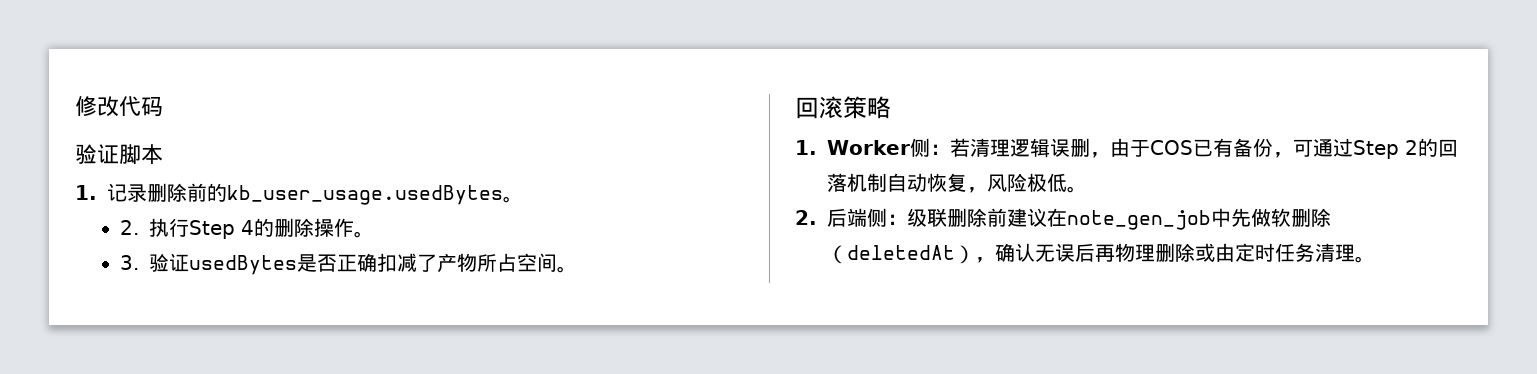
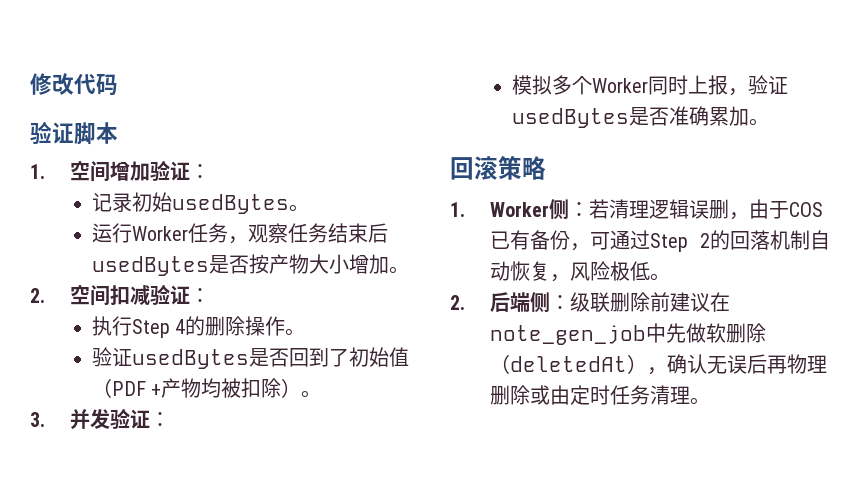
- 1.记录删除前的kb_user_usage.usedBytes。
- 2.执行Step 4的删除操作。
+ 1.空间增加验证：
+ 记录初始usedBytes。
+ 运行Worker任务，观察任务结束后usedBytes是否按产物大小增加。
+ 2.空间扣减验证：
+ 执行Step 4的删除操作。
- 3.验证usedBytes是否正确扣减了产物所占空间。
+ 验证usedBytes是否回到了初始值（PDF +产物均被扣除）。
+ 3.并发验证：
+ 模拟多个Worker同时上报，验证usedBytes是否准确累加。

